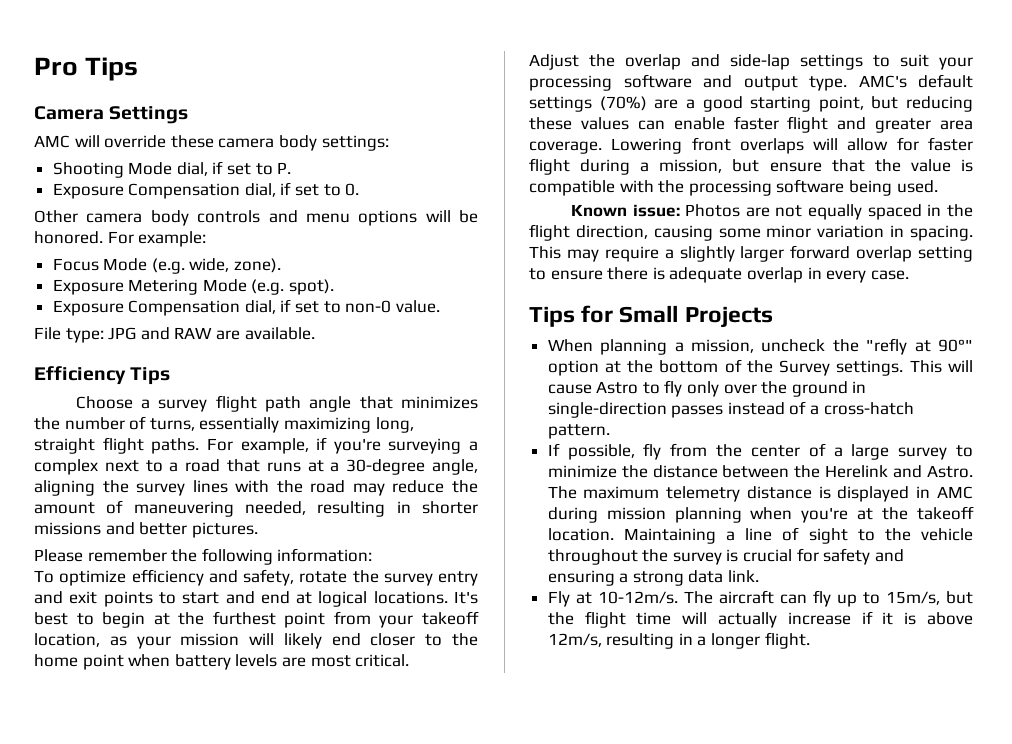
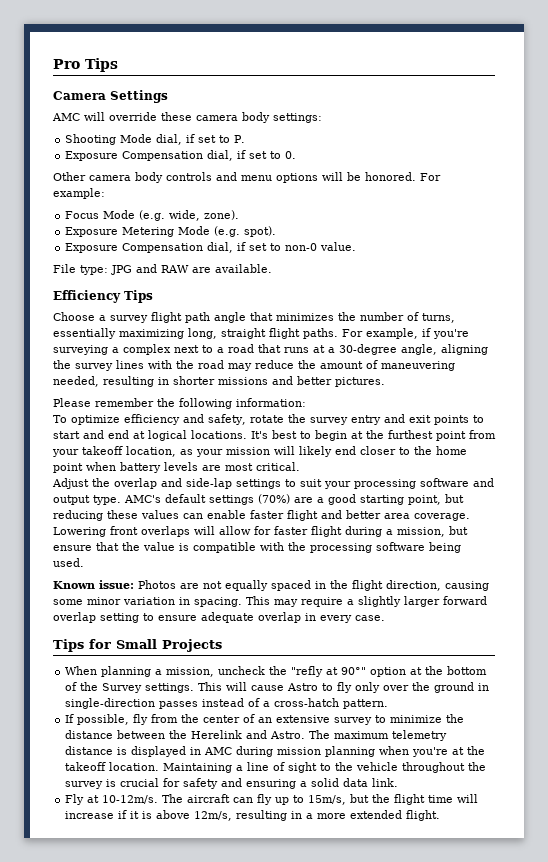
- AMC's default settings (70%) are a good starting point, but reducing these values can enable faster flight and greater area coverage.
+ AMC's default settings (70%) are a good starting point, but reducing these values can enable faster flight and better area coverage.
- This may require a slightly larger forward overlap setting to ensure there is adequate overlap in every case.
+ This may require a slightly larger forward overlap setting to ensure adequate overlap in every case.
- If possible, fly from the center of a large survey to minimize the distance between the Herelink and Astro.
+ If possible, fly from the center of an extensive survey to minimize the distance between the Herelink and Astro.
- Maintaining a line of sight to the vehicle throughout the survey is crucial for safety and ensuring a strong data link.
+ Maintaining a line of sight to the vehicle throughout the survey is crucial for safety and ensuring a solid data link.
- The aircraft can fly up to 15m/s, but the flight time will actually increase if it is above 12m/s, resulting in a longer flight.
+ The aircraft can fly up to 15m/s, but the flight time will increase if it is above 12m/s, resulting in a more extended flight.

